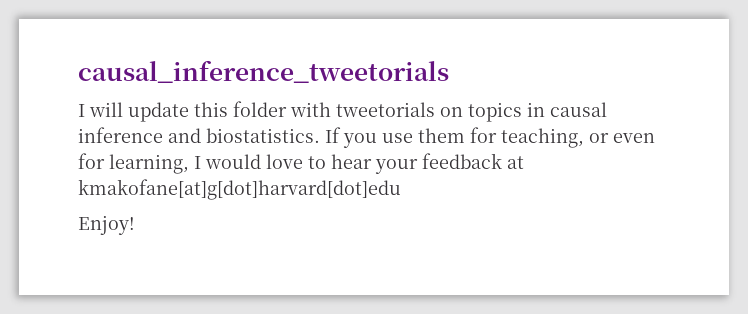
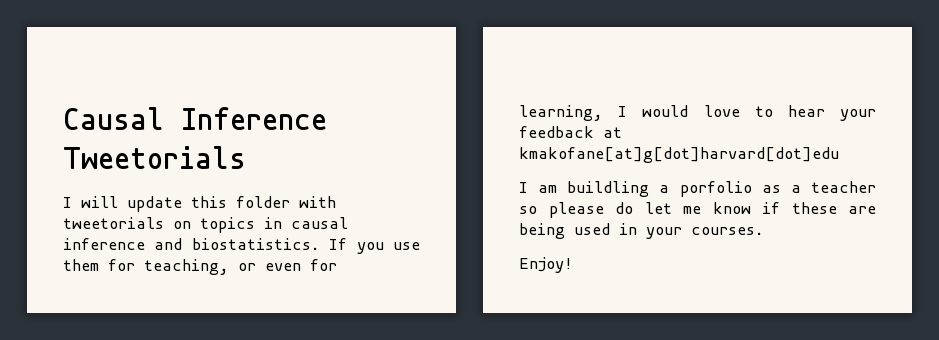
- causal_inference_tweetorials
+ Causal Inference Tweetorials
+ I am buildling a porfolio as a teacher so please do let me know if these are being used in your courses.

